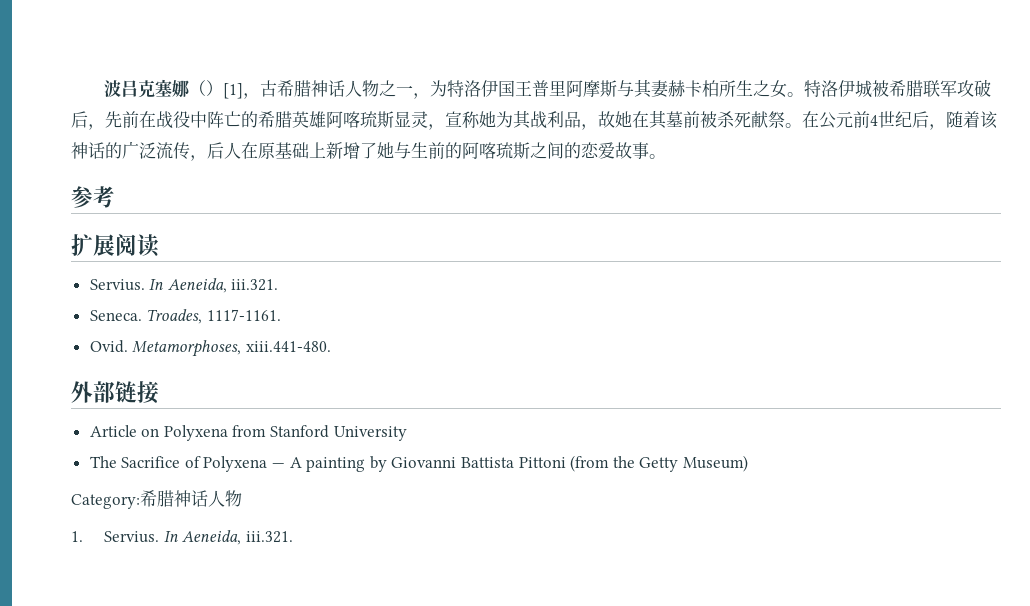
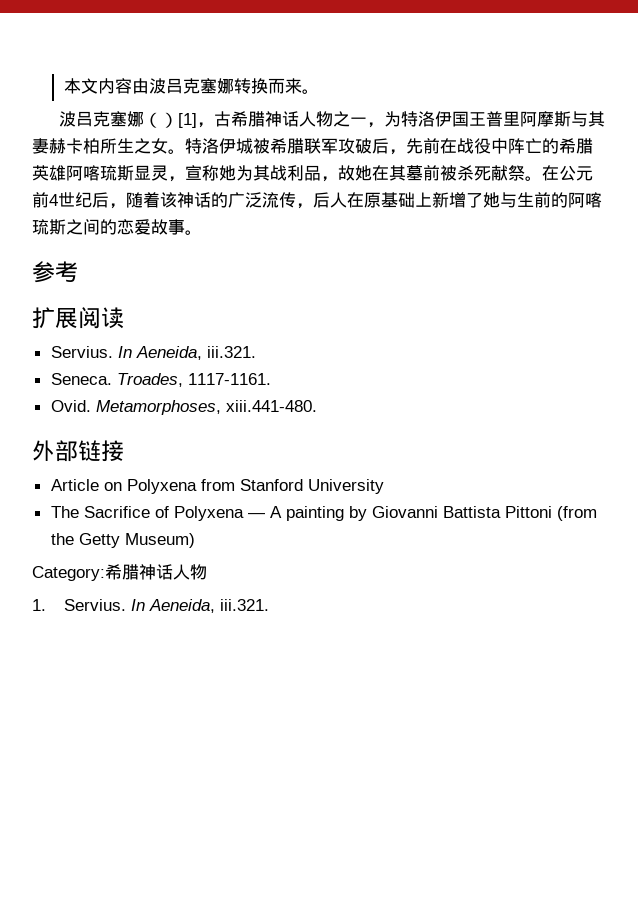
+ 本文内容由波吕克塞娜转换而来。

